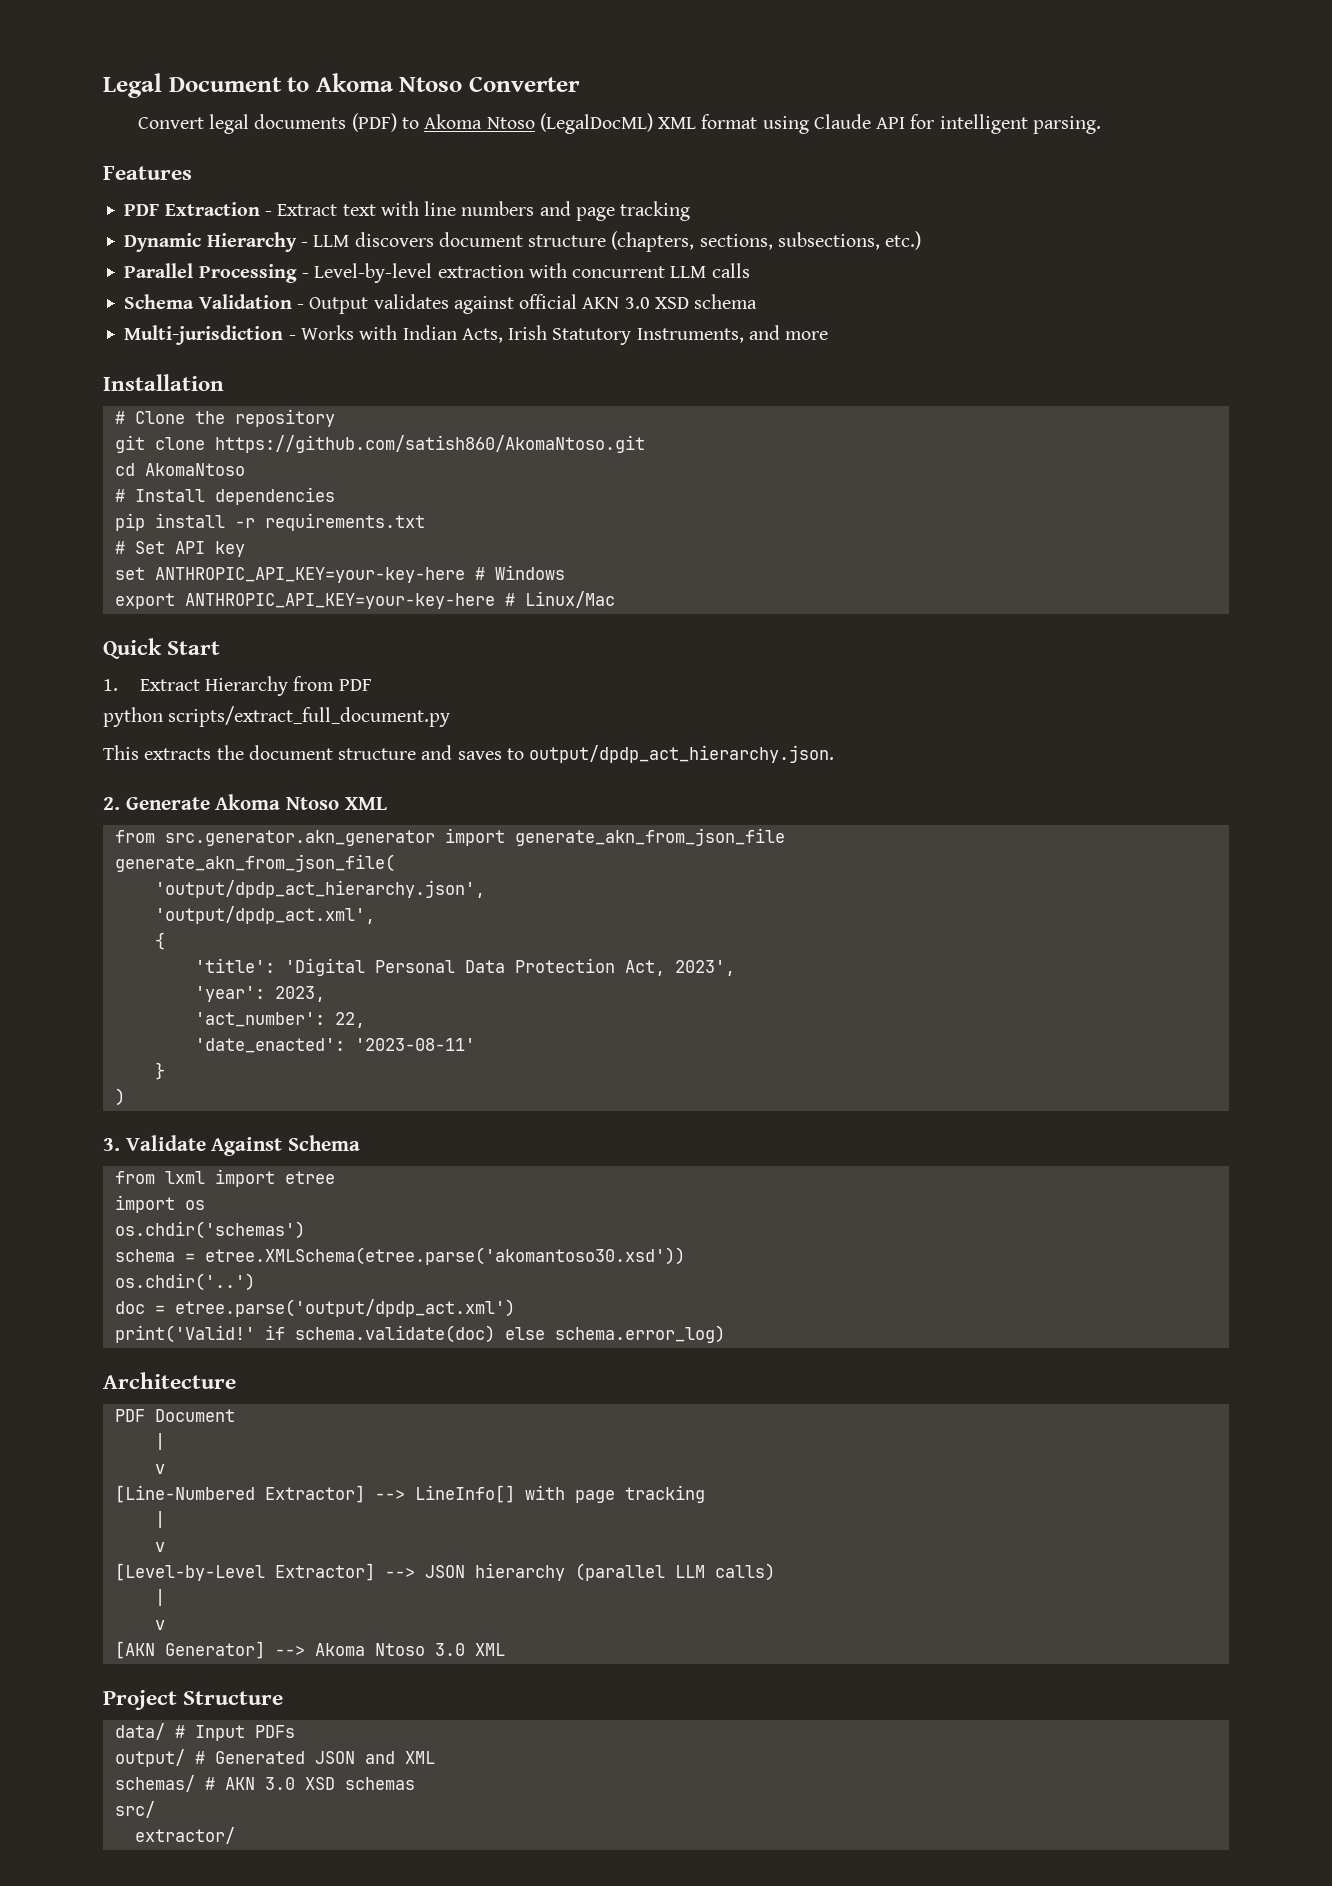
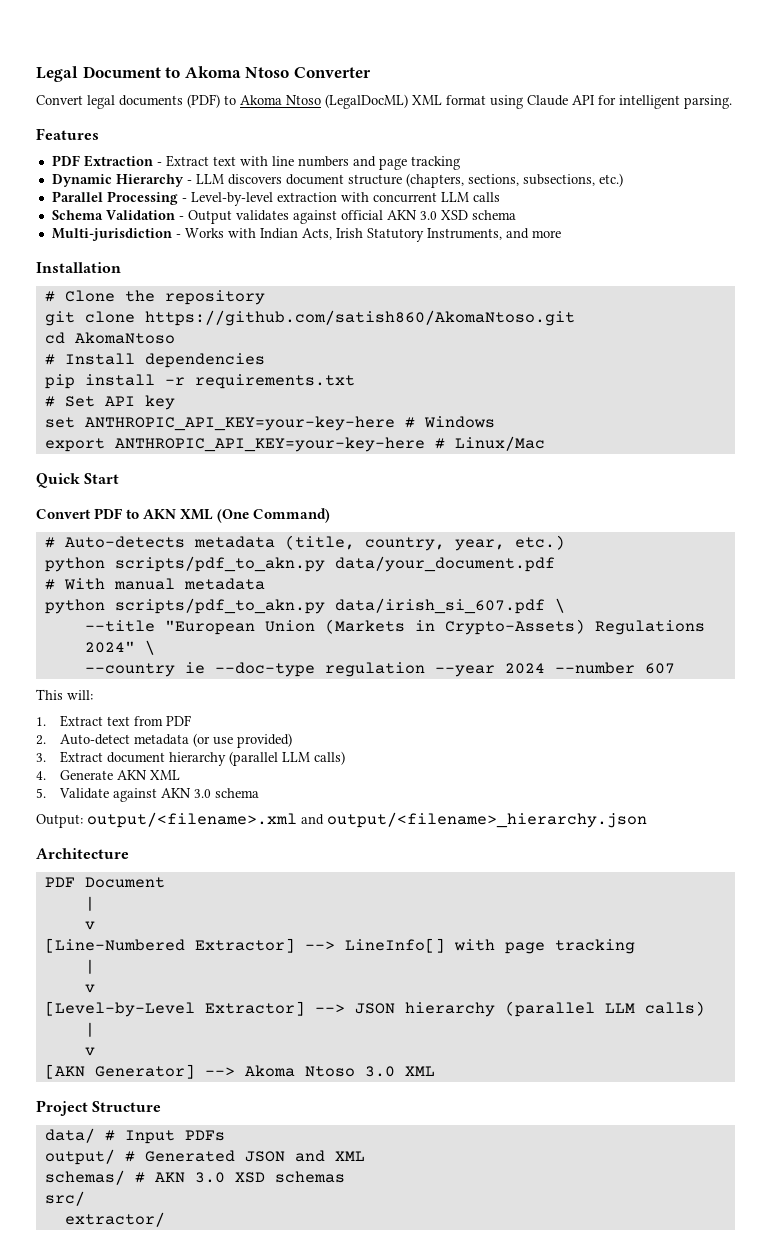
+ Convert PDF to AKN XML (One Command)
+ # Auto-detects metadata (title, country, year, etc.)
+ python scripts/pdf_to_akn.py data/your_document.pdf
+ # With manual metadata
+ python scripts/pdf_to_akn.py data/irish_si_607.pdf \
+ --title "European Union (Markets in Crypto-Assets) Regulations 2024" \
+ --country ie --doc-type regulation --year 2024 --number 607
+ This will:
- 1. Extract Hierarchy from PDF
+ 1. Extract text from PDF
- python scripts/extract_full_document.py
- This extracts the document structure and saves to output/dpdp_act_hierarchy.json.
- 2. Generate Akoma Ntoso XML
- from src.generator.akn_generator import generate_akn_from_json_file
- generate_akn_from_json_file(
- 'output/dpdp_act_hierarchy.json',
- 'output/dpdp_act.xml',
- {
- 'title': 'Digital Personal Data Protection Act, 2023',
- 'year': 2023,
- 'act_number': 22,
- 'date_enacted': '2023-08-11'
- }
- )
- 3. Validate Against Schema
- from lxml import etree
- import os
- os.chdir('schemas')
- schema = etree.XMLSchema(etree.parse('akomantoso30.xsd'))
- os.chdir('..')
- doc = etree.parse('output/dpdp_act.xml')
- print('Valid!' if schema.validate(doc) else schema.error_log)
+ 2. Auto-detect metadata (or use provided)
+ 3. Extract document hierarchy (parallel LLM calls)
+ 4. Generate AKN XML
+ 5. Validate against AKN 3.0 schema
+ Output: output/<filename>.xml and output/<filename>_hierarchy.json

